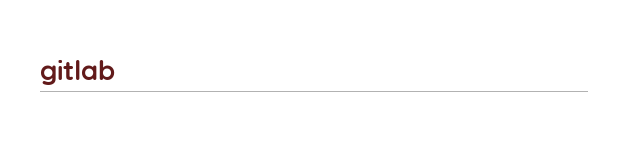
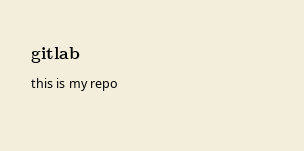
+ this is my repo

